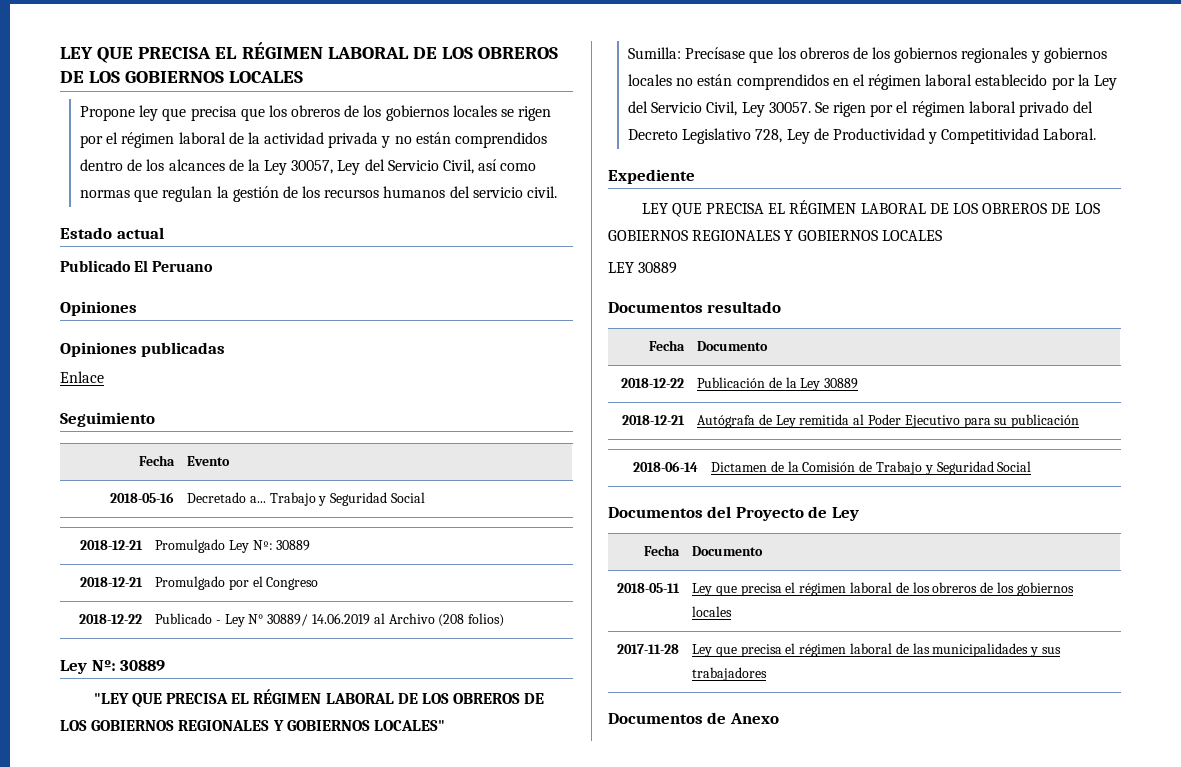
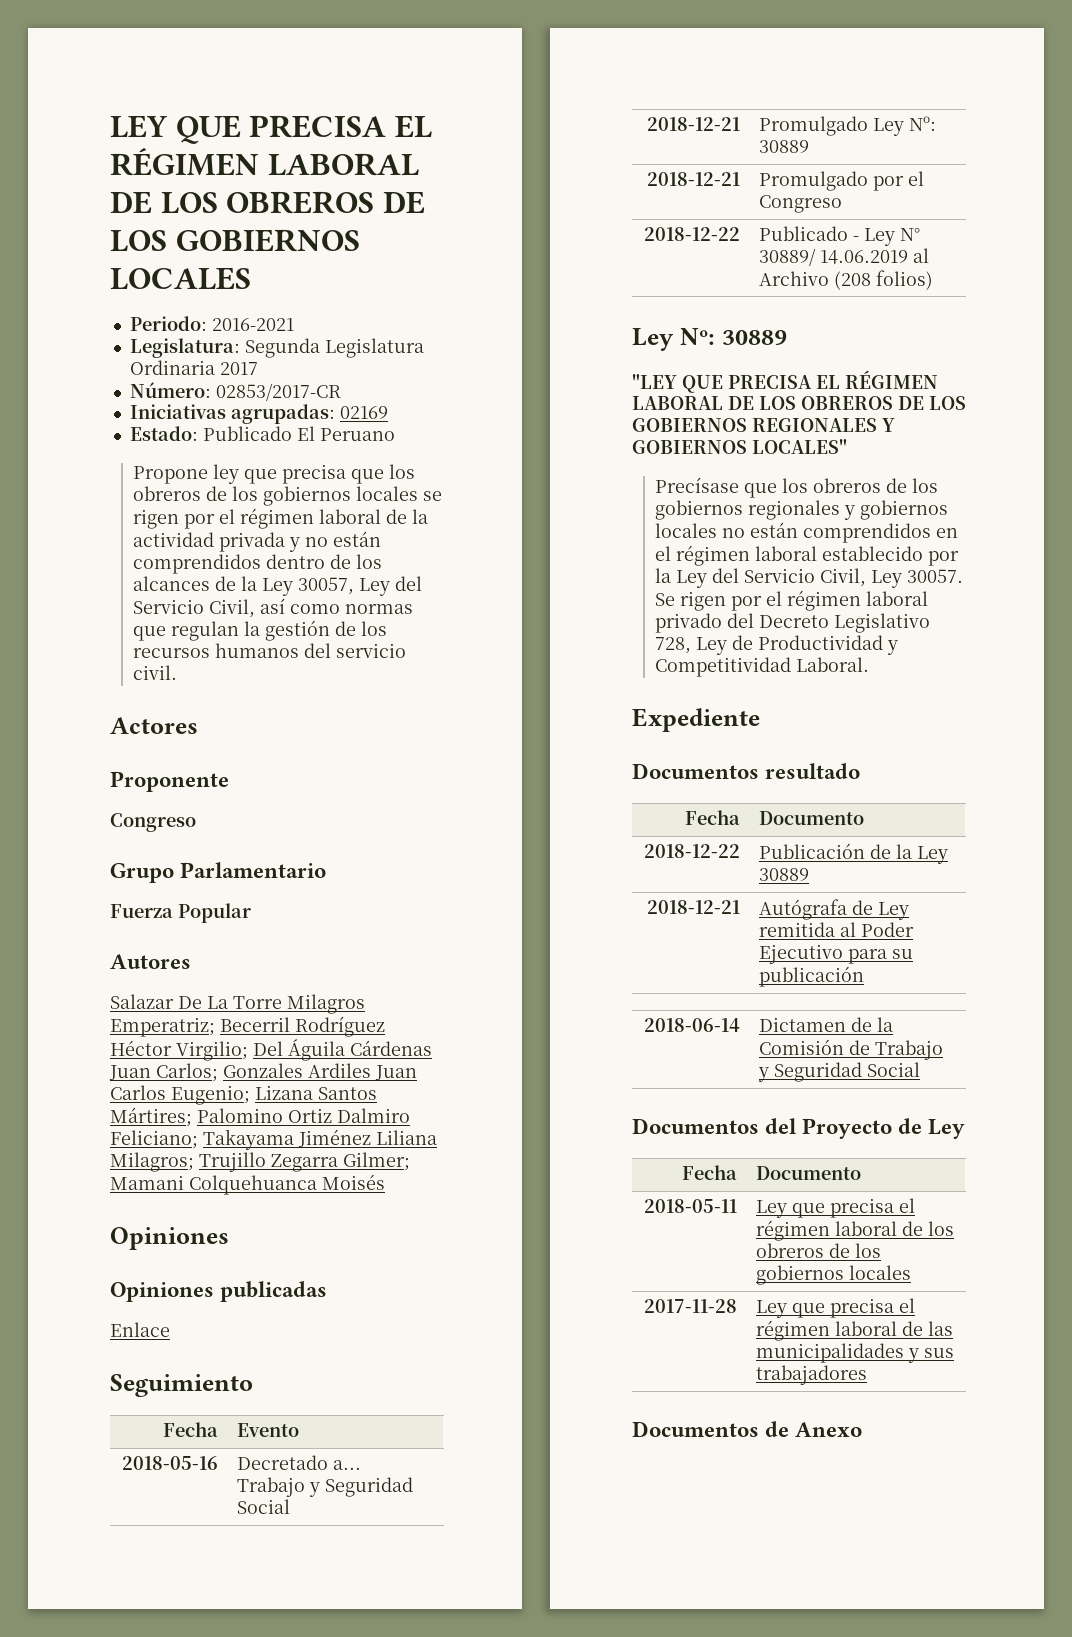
+ Periodo: 2016-2021
+ Legislatura: Segunda Legislatura Ordinaria 2017
+ Número: 02853/2017-CR
+ Iniciativas agrupadas: 02169
+ Estado: Publicado El Peruano
- Estado actual
- Publicado El Peruano
+ Actores
+ Proponente
+ Congreso
+ Grupo Parlamentario
+ Fuerza Popular
+ Autores
+ Salazar De La Torre Milagros Emperatriz; Becerril Rodríguez Héctor Virgilio; Del Águila Cárdenas Juan Carlos; Gonzales Ardiles Juan Carlos Eugenio; Lizana Santos Mártires; Palomino Ortiz Dalmiro Feliciano; Takayama Jiménez Liliana Milagros; Trujillo Zegarra Gilmer; Mamani Colquehuanca Moisés
- Sumilla: Precísase que los obreros de los gobiernos regionales y gobiernos locales no están comprendidos en el régimen laboral establecido por la Ley del Servicio Civil, Ley 30057.
+ Precísase que los obreros de los gobiernos regionales y gobiernos locales no están comprendidos en el régimen laboral establecido por la Ley del Servicio Civil, Ley 30057.
- LEY QUE PRECISA EL RÉGIMEN LABORAL DE LOS OBREROS DE LOS GOBIERNOS REGIONALES Y GOBIERNOS LOCALES
- LEY 30889

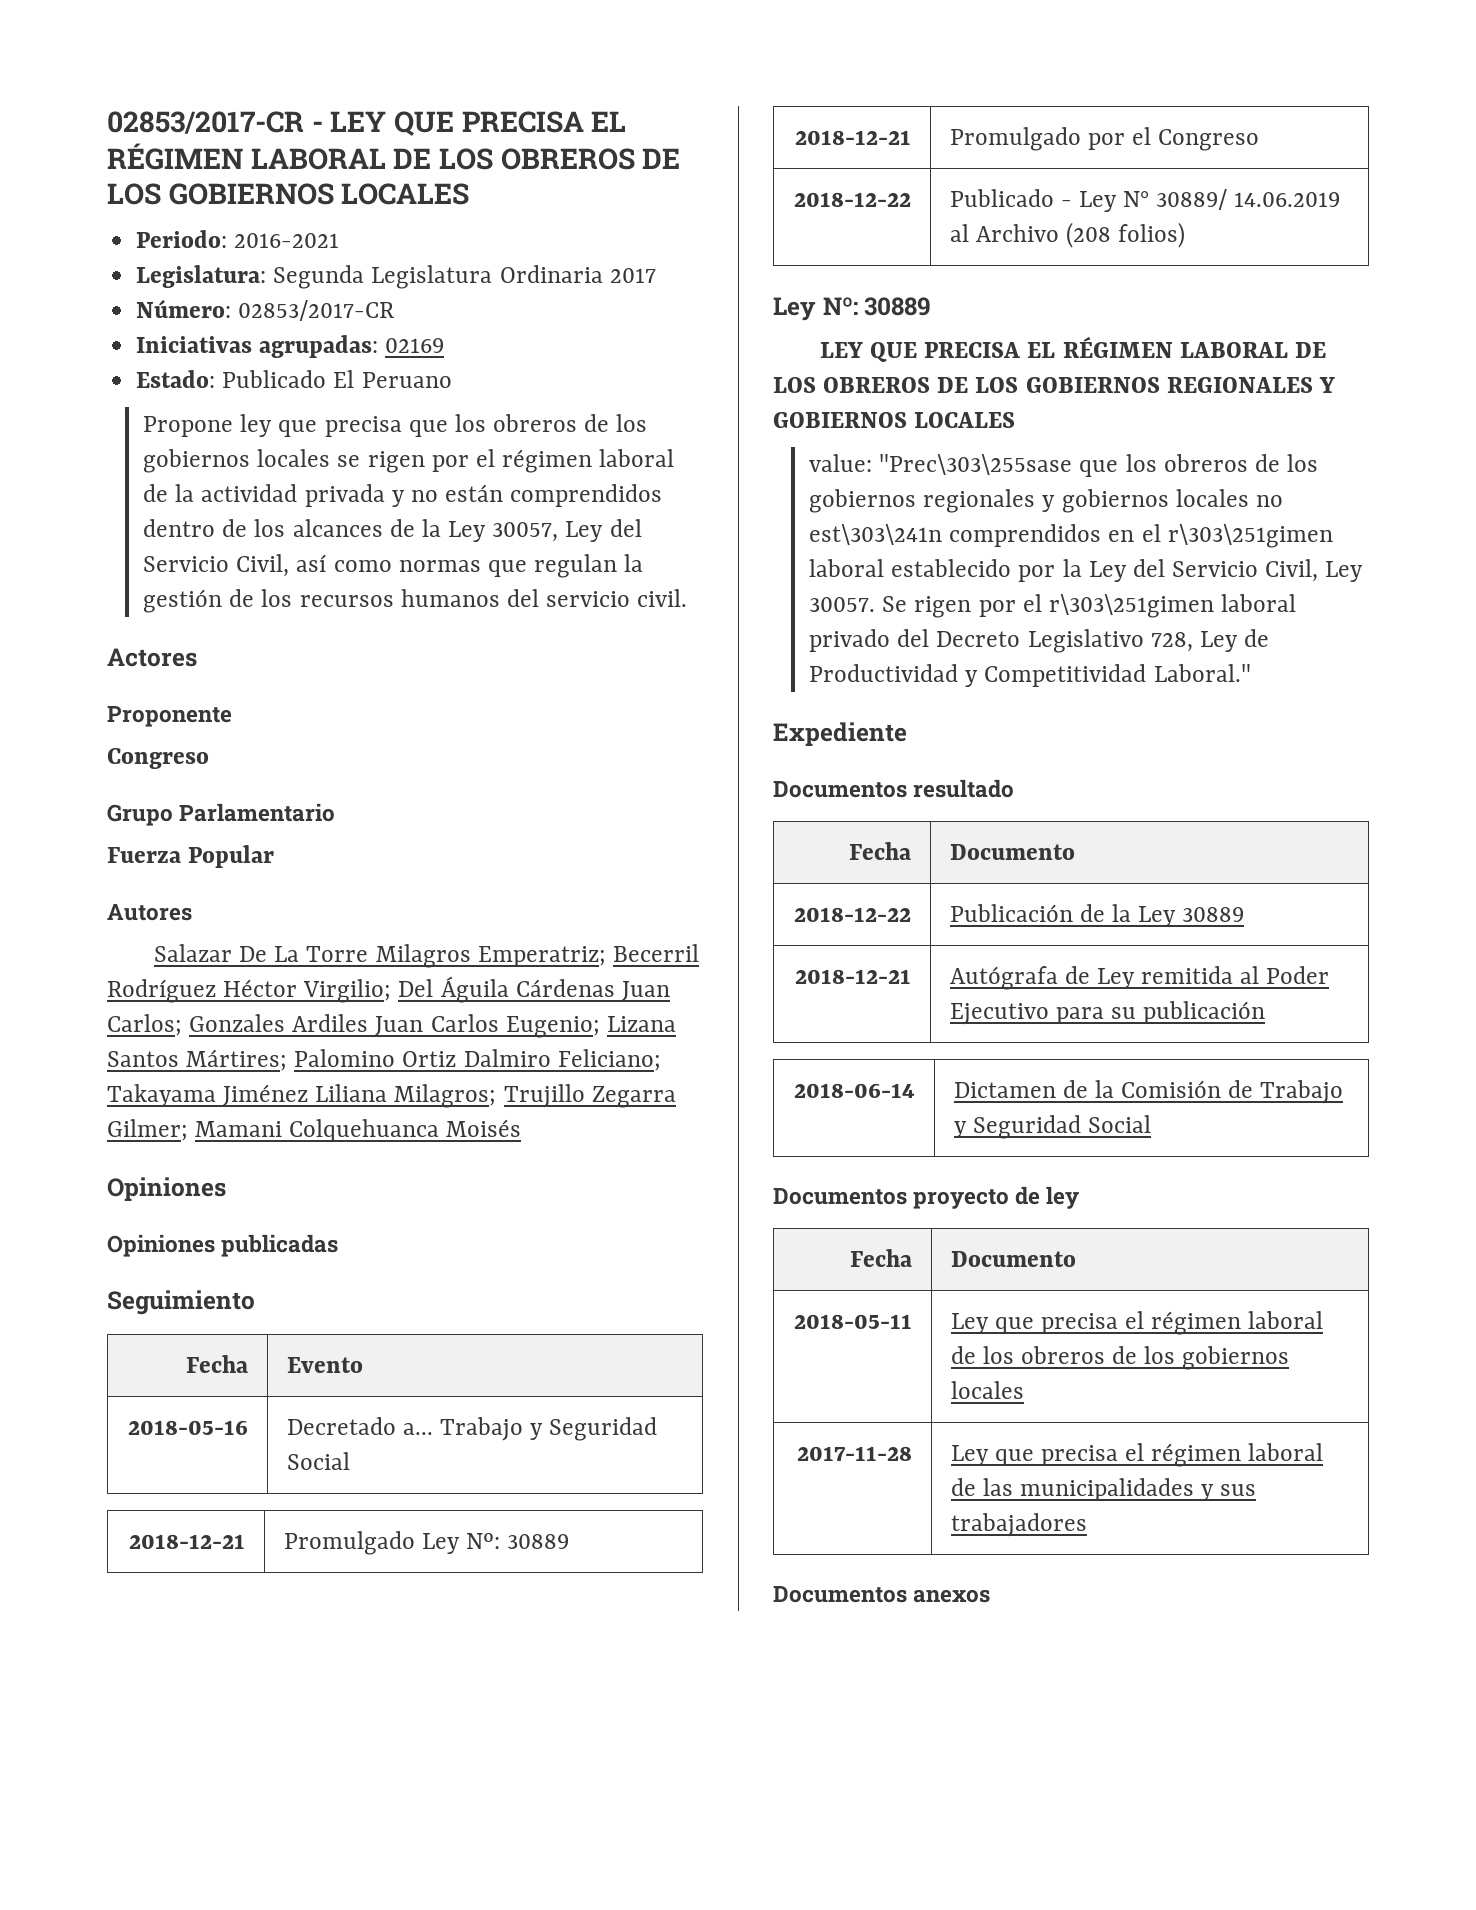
- LEY QUE PRECISA EL RÉGIMEN LABORAL DE LOS OBREROS DE LOS GOBIERNOS LOCALES
+ 02853/2017-CR - LEY QUE PRECISA EL RÉGIMEN LABORAL DE LOS OBREROS DE LOS GOBIERNOS LOCALES
- Enlace
- "LEY QUE PRECISA EL RÉGIMEN LABORAL DE LOS OBREROS DE LOS GOBIERNOS REGIONALES Y GOBIERNOS LOCALES"
- Precísase que los obreros de los gobiernos regionales y gobiernos locales no están comprendidos en el régimen laboral establecido por la Ley del Servicio Civil, Ley 30057.
+ LEY QUE PRECISA EL RÉGIMEN LABORAL DE LOS OBREROS DE LOS GOBIERNOS REGIONALES Y GOBIERNOS LOCALES
+ value: "Prec\303\255sase que los obreros de los gobiernos regionales y gobiernos locales no est\303\241n comprendidos en el r\303\251gimen laboral establecido por la Ley del Servicio Civil, Ley 30057.
- Se rigen por el régimen laboral privado del Decreto Legislativo 728, Ley de Productividad y Competitividad Laboral.
+ Se rigen por el r\303\251gimen laboral privado del Decreto Legislativo 728, Ley de Productividad y Competitividad Laboral."
- Documentos del Proyecto de Ley
+ Documentos proyecto de ley
- Documentos de Anexo
+ Documentos anexos

